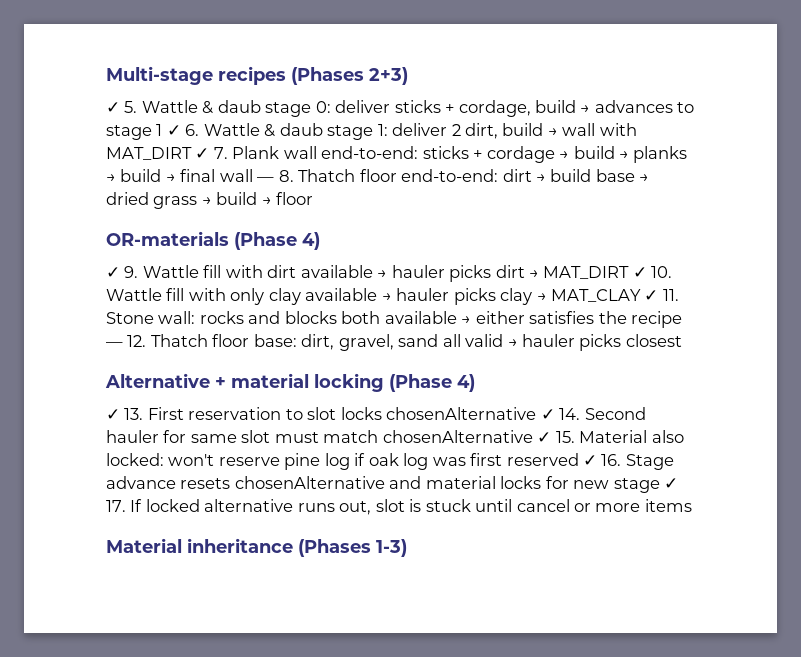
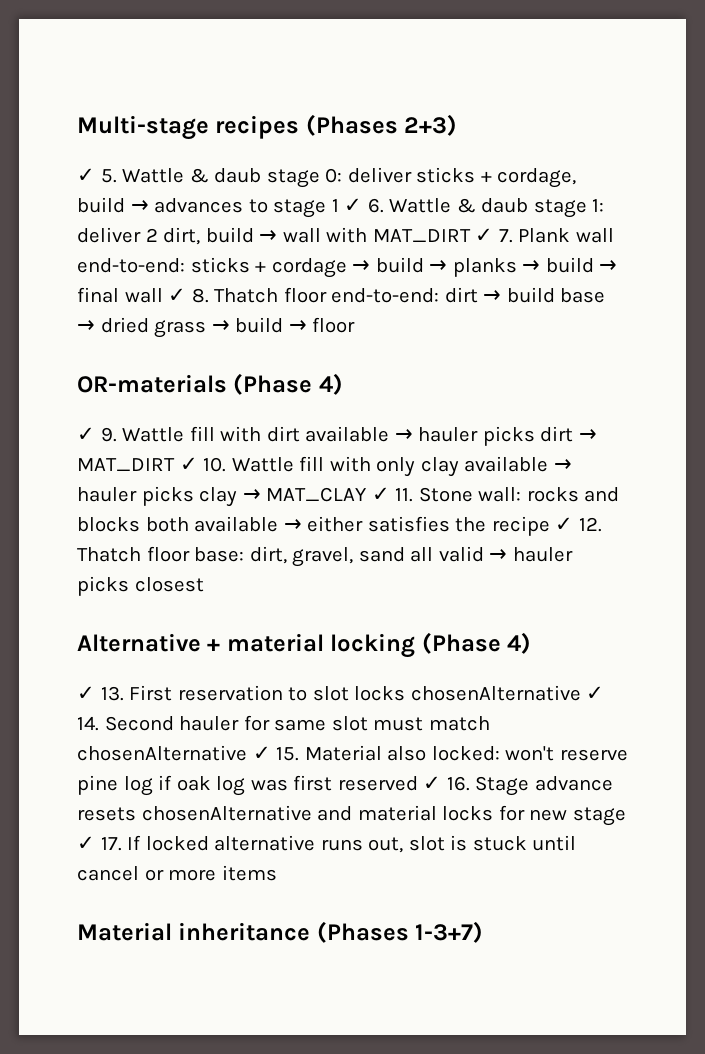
- sticks + cordage → build → planks → build → final wall — 8. Thatch floor end-to-end:
+ sticks + cordage → build → planks → build → final wall ✓ 8. Thatch floor end-to-end:
- ✓ 9. Wattle fill with dirt available → hauler picks dirt → MAT_DIRT ✓ 10. Wattle fill with only clay available → hauler picks clay → MAT_CLAY ✓ 11. Stone wall: rocks and blocks both available → either satisfies the recipe — 12. Thatch floor base: dirt, gravel, sand all valid → hauler picks closest
+ ✓ 9. Wattle fill with dirt available → hauler picks dirt → MAT_DIRT ✓ 10. Wattle fill with only clay available → hauler picks clay → MAT_CLAY ✓ 11. Stone wall: rocks and blocks both available → either satisfies the recipe ✓ 12. Thatch floor base: dirt, gravel, sand all valid → hauler picks closest
- Material inheritance (Phases 1-3)
+ Material inheritance (Phases 1-3+7)

